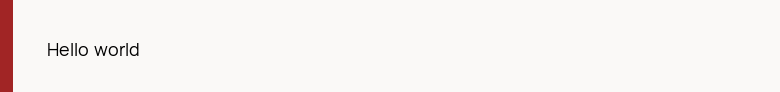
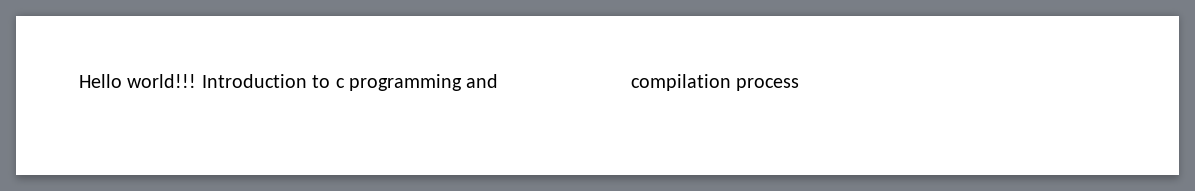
- Hello world
+ Hello world!!! Introduction to c programming and compilation process

